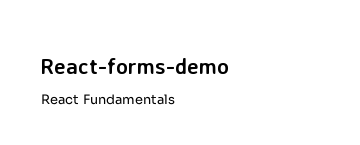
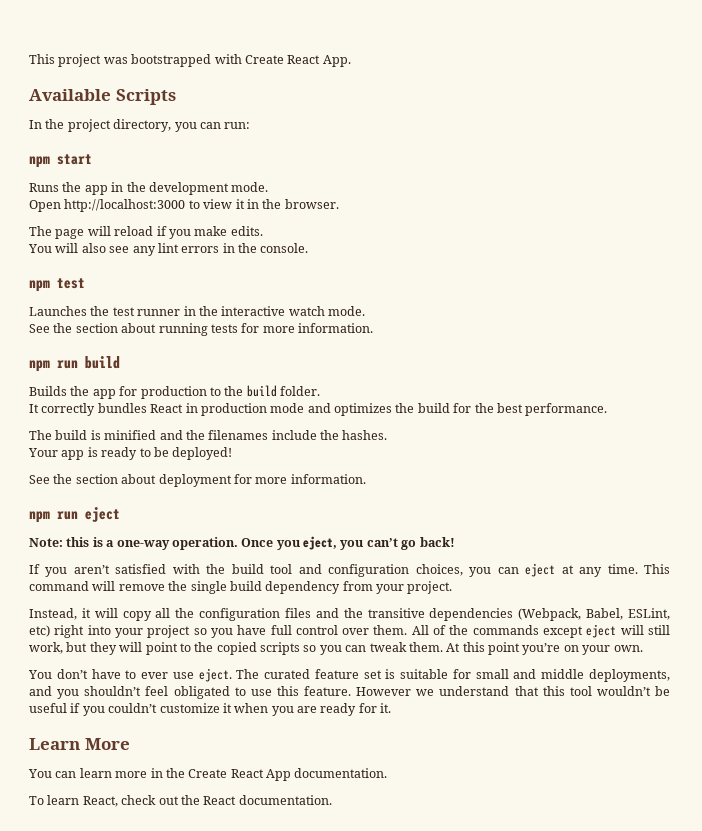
- React-forms-demo
- React Fundamentals
+ This project was bootstrapped with Create React App.
+ Available Scripts
+ In the project directory, you can run:
+ npm start
+ Runs the app in the development mode.
+ Open http://localhost:3000 to view it in the browser.
+ The page will reload if you make edits.
+ You will also see any lint errors in the console.
+ npm test
+ Launches the test runner in the interactive watch mode.
+ See the section about running tests for more information.
+ npm run build
+ Builds the app for production to the build folder.
+ It correctly bundles React in production mode and optimizes the build for the best performance.
+ The build is minified and the filenames include the hashes.
+ Your app is ready to be deployed!
+ See the section about deployment for more information.
+ npm run eject
+ Note: this is a one-way operation. Once you eject, you can’t go back!
+ If you aren’t satisfied with the build tool and configuration choices, you can eject at any time. This command will remove the single build dependency from your project.
+ Instead, it will copy all the configuration files and the transitive dependencies (Webpack, Babel, ESLint, etc) right into your project so you have full control over them. All of the commands except eject will still work, but they will point to the copied scripts so you can tweak them. At this point you’re on your own.
+ You don’t have to ever use eject. The curated feature set is suitable for small and middle deployments, and you shouldn’t feel obligated to use this feature. However we understand that this tool wouldn’t be useful if you couldn’t customize it when you are ready for it.
+ Learn More
+ You can learn more in the Create React App documentation.
+ To learn React, check out the React documentation.

